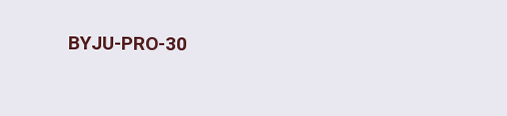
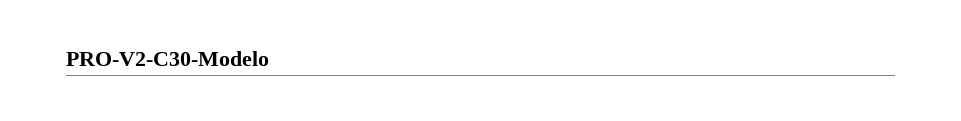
- BYJU-PRO-30
+ PRO-V2-C30-Modelo

